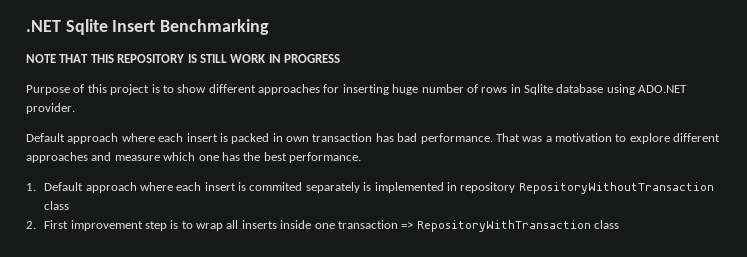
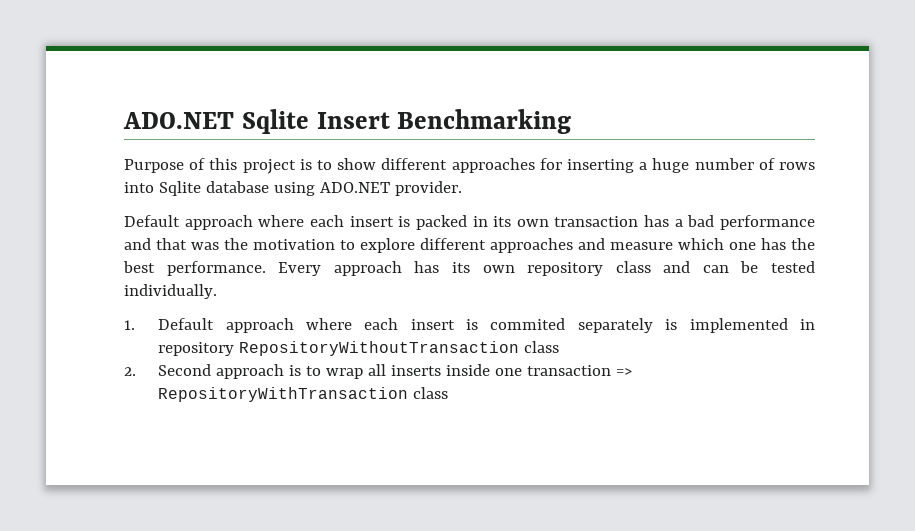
- .NET Sqlite Insert Benchmarking
+ ADO.NET Sqlite Insert Benchmarking
- NOTE THAT THIS REPOSITORY IS STILL WORK IN PROGRESS
- Purpose of this project is to show different approaches for inserting huge number of rows in Sqlite database using ADO.NET provider.
+ Purpose of this project is to show different approaches for inserting a huge number of rows into Sqlite database using ADO.NET provider.
- Default approach where each insert is packed in own transaction has bad performance. That was a motivation to explore different approaches and measure which one has the best performance.
+ Default approach where each insert is packed in its own transaction has a bad performance and that was the motivation to explore different approaches and measure which one has the best performance. Every approach has its own repository class and can be tested individually.
- 2. First improvement step is to wrap all inserts inside one transaction => RepositoryWithTransaction class
+ 2. Second approach is to wrap all inserts inside one transaction => RepositoryWithTransaction class

